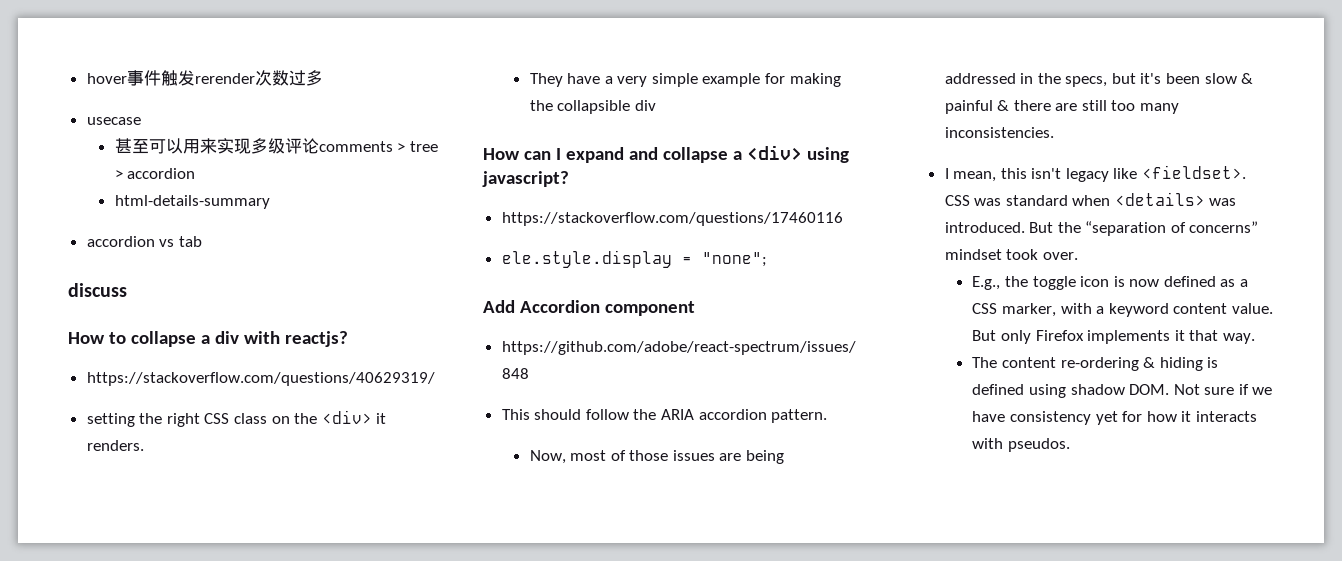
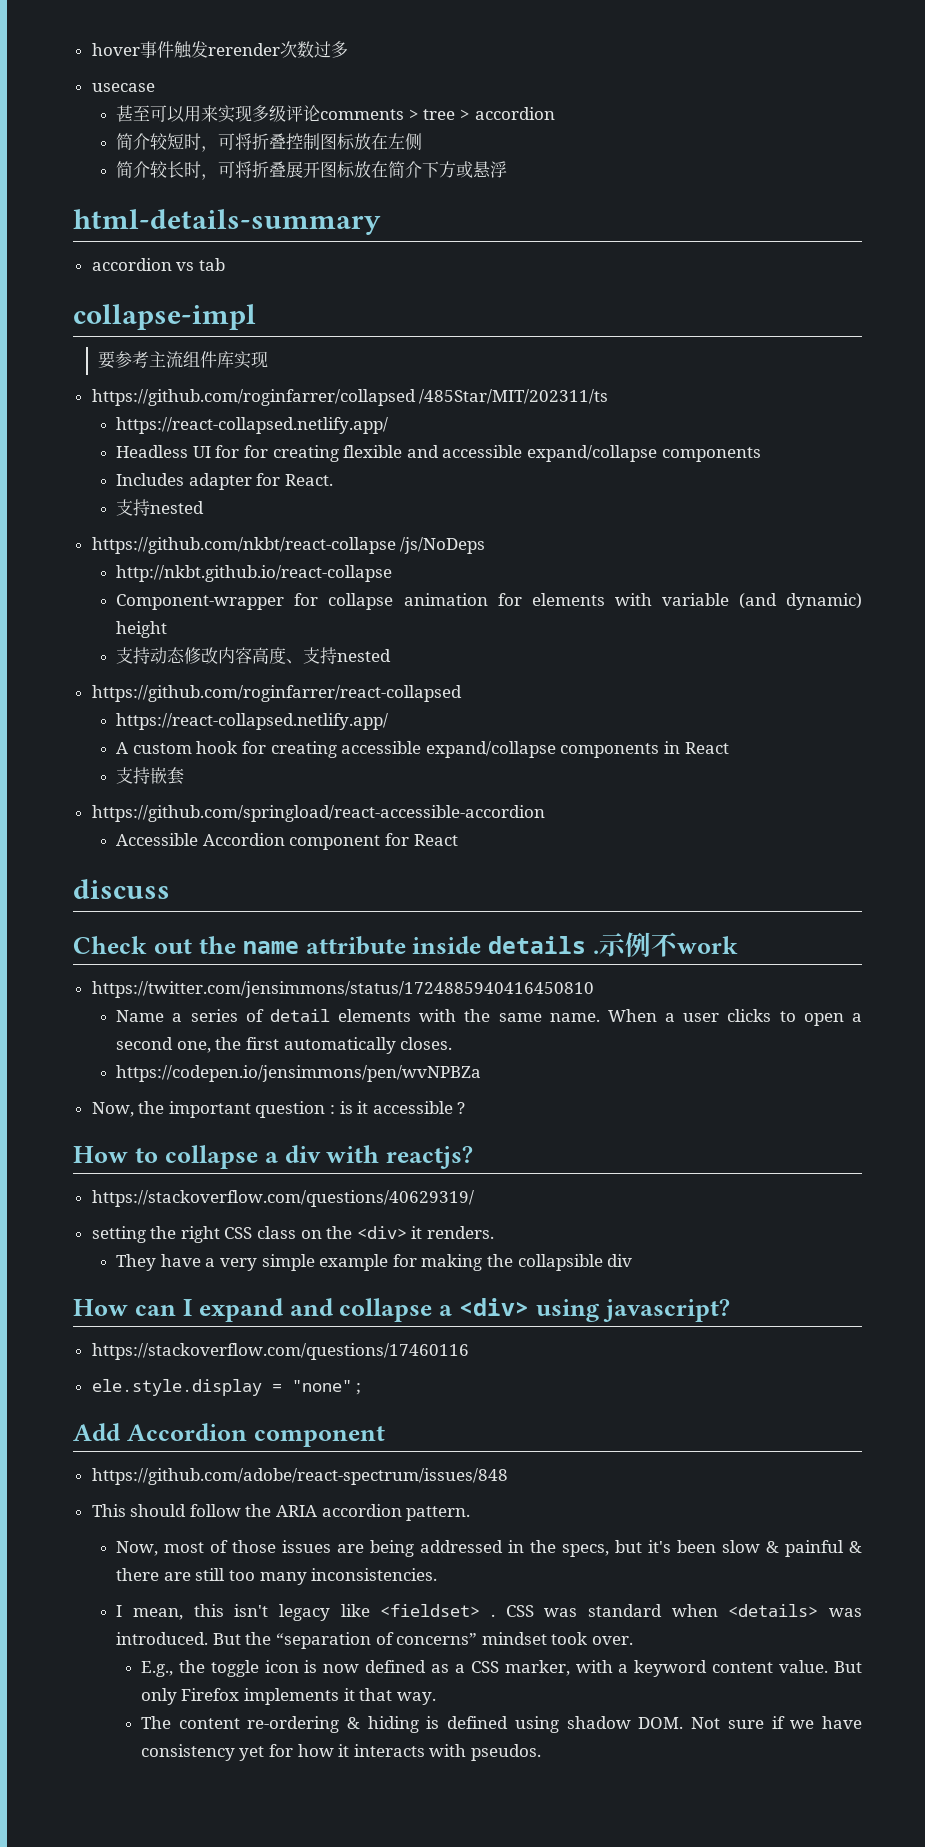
+ 简介较短时，可将折叠控制图标放在左侧
+ 简介较长时，可将折叠展开图标放在简介下方或悬浮
  html-details-summary
  accordion vs tab
+ collapse-impl
+ 要参考主流组件库实现
+ https://github.com/roginfarrer/collapsed /485Star/MIT/202311/ts
+ https://react-collapsed.netlify.app/
+ Headless UI for for creating flexible and accessible expand/collapse components
+ Includes adapter for React.
+ 支持nested
+ https://github.com/nkbt/react-collapse /js/NoDeps
+ http://nkbt.github.io/react-collapse
+ Component-wrapper for collapse animation for elements with variable (and dynamic) height
+ 支持动态修改内容高度、支持nested
+ https://github.com/roginfarrer/react-collapsed
+ https://react-collapsed.netlify.app/
+ A custom hook for creating accessible expand/collapse components in React
+ 支持嵌套
+ https://github.com/springload/react-accessible-accordion
+ Accessible Accordion component for React
  discuss
+ Check out the name attribute inside details .示例不work
+ https://twitter.com/jensimmons/status/1724885940416450810
+ Name a series of detail elements with the same name. When a user clicks to open a second one, the first automatically closes.
+ https://codepen.io/jensimmons/pen/wvNPBZa
+ Now, the important question : is it accessible ?
- ele.style.display = "none";
+ ele.style.display = "none" ;
- I mean, this isn't legacy like <fieldset>.
+ I mean, this isn't legacy like <fieldset> .

